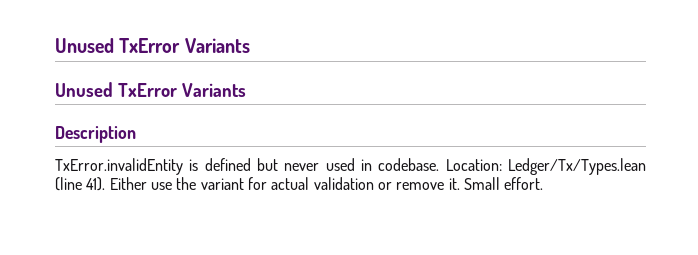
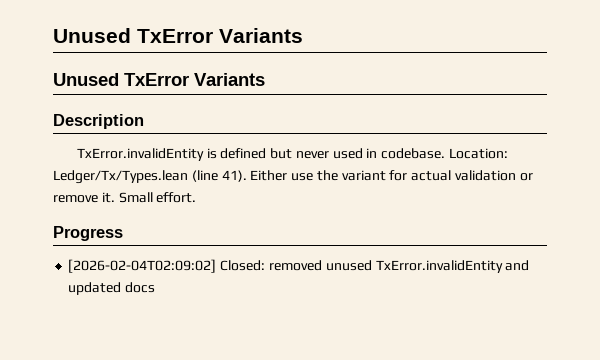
+ Progress
+ [2026-02-04T02:09:02] Closed: removed unused TxError.invalidEntity and updated docs

